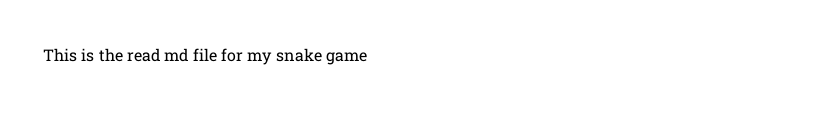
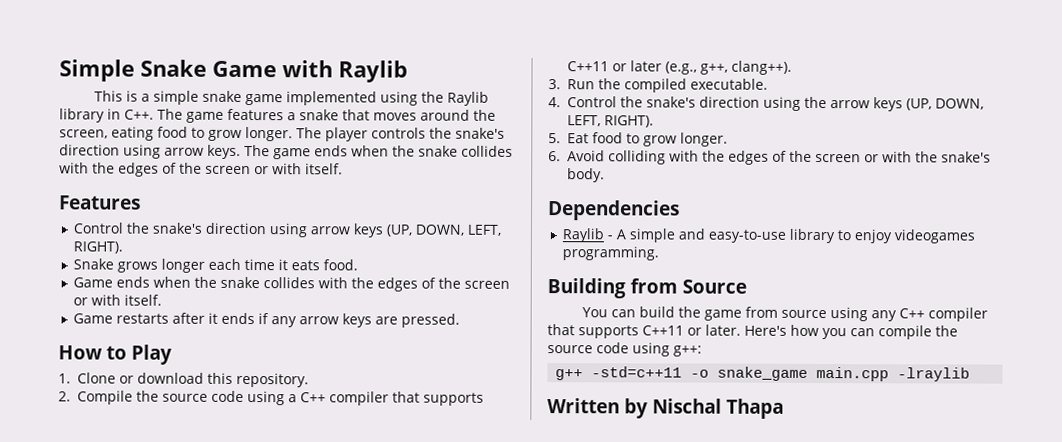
- This is the read md file for my snake game
+ Simple Snake Game with Raylib
+ This is a simple snake game implemented using the Raylib library in C++. The game features a snake that moves around the screen, eating food to grow longer. The player controls the snake's direction using arrow keys. The game ends when the snake collides with the edges of the screen or with itself.
+ Features
+ Control the snake's direction using arrow keys (UP, DOWN, LEFT, RIGHT).
+ Snake grows longer each time it eats food.
+ Game ends when the snake collides with the edges of the screen or with itself.
+ Game restarts after it ends if any arrow keys are pressed.
+ How to Play
+ 1. Clone or download this repository.
+ 2. Compile the source code using a C++ compiler that supports C++11 or later (e.g., g++, clang++).
+ 3. Run the compiled executable.
+ 4. Control the snake's direction using the arrow keys (UP, DOWN, LEFT, RIGHT).
+ 5. Eat food to grow longer.
+ 6. Avoid colliding with the edges of the screen or with the snake's body.
+ Dependencies
+ Raylib - A simple and easy-to-use library to enjoy videogames programming.
+ Building from Source
+ You can build the game from source using any C++ compiler that supports C++11 or later. Here's how you can compile the source code using g++:
+ g++ -std=c++11 -o snake_game main.cpp -lraylib
+ Written by Nischal Thapa

